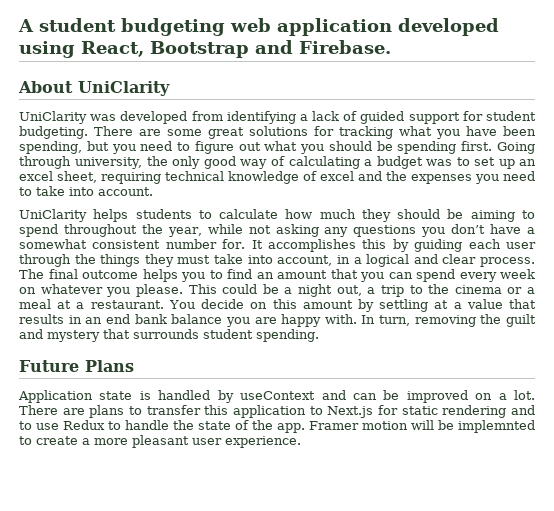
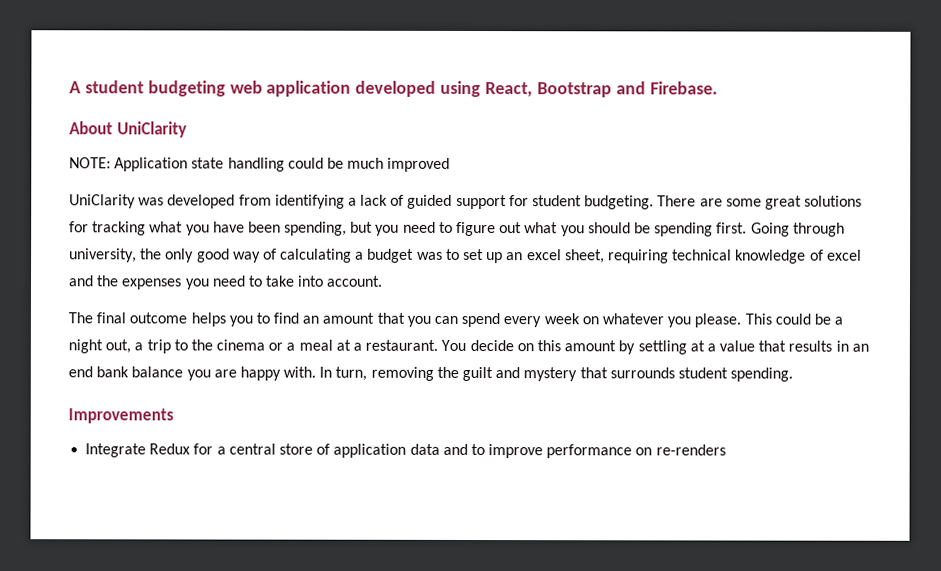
+ NOTE: Application state handling could be much improved
- UniClarity helps students to calculate how much they should be aiming to spend throughout the year, while not asking any questions you don’t have a somewhat consistent number for. It accomplishes this by guiding each user through the things they must take into account, in a logical and clear process.
- Future Plans
- Application state is handled by useContext and can be improved on a lot. There are plans to transfer this application to Next.js for static rendering and to use Redux to handle the state of the app. Framer motion will be implemnted to create a more pleasant user experience.
+ Improvements
+ Integrate Redux for a central store of application data and to improve performance on re-renders

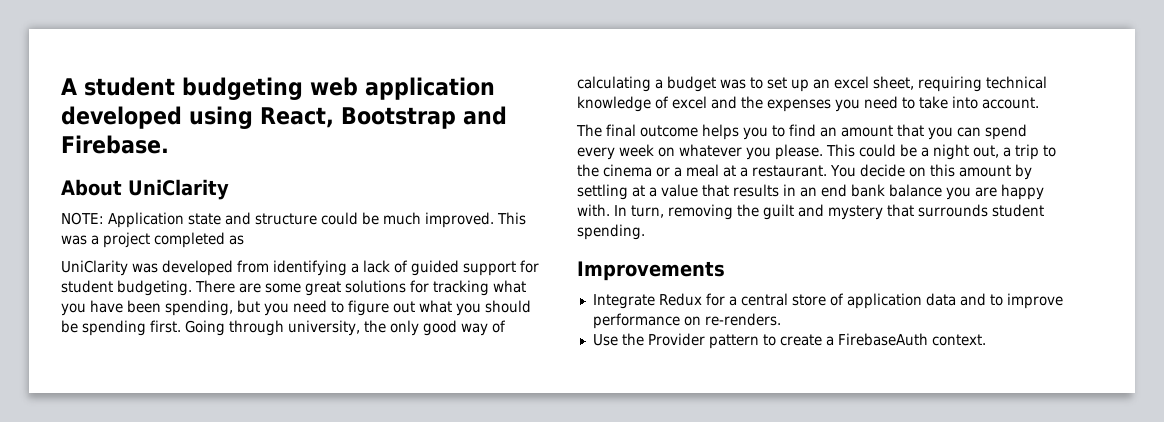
- NOTE: Application state handling could be much improved
+ NOTE: Application state and structure could be much improved. This was a project completed as
- Integrate Redux for a central store of application data and to improve performance on re-renders
+ Integrate Redux for a central store of application data and to improve performance on re-renders.
+ Use the Provider pattern to create a FirebaseAuth context.

